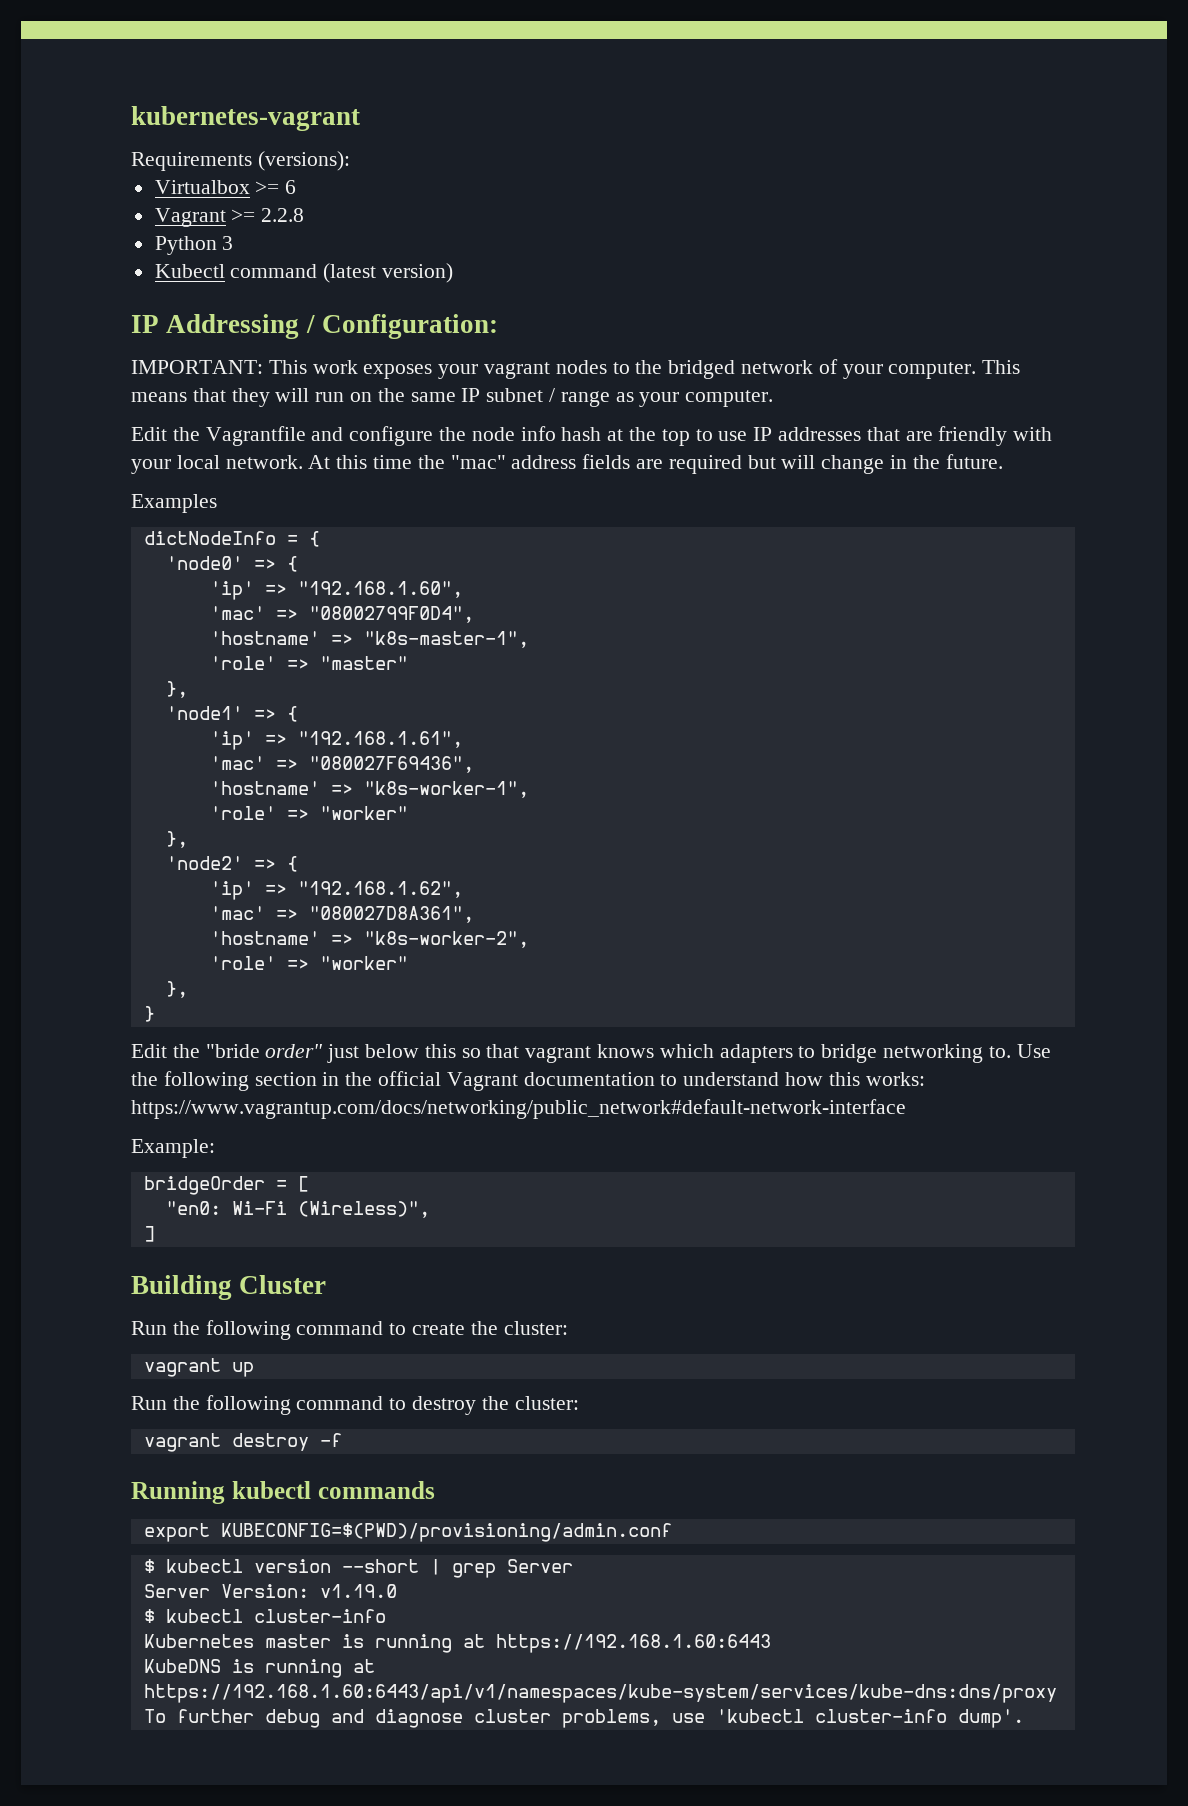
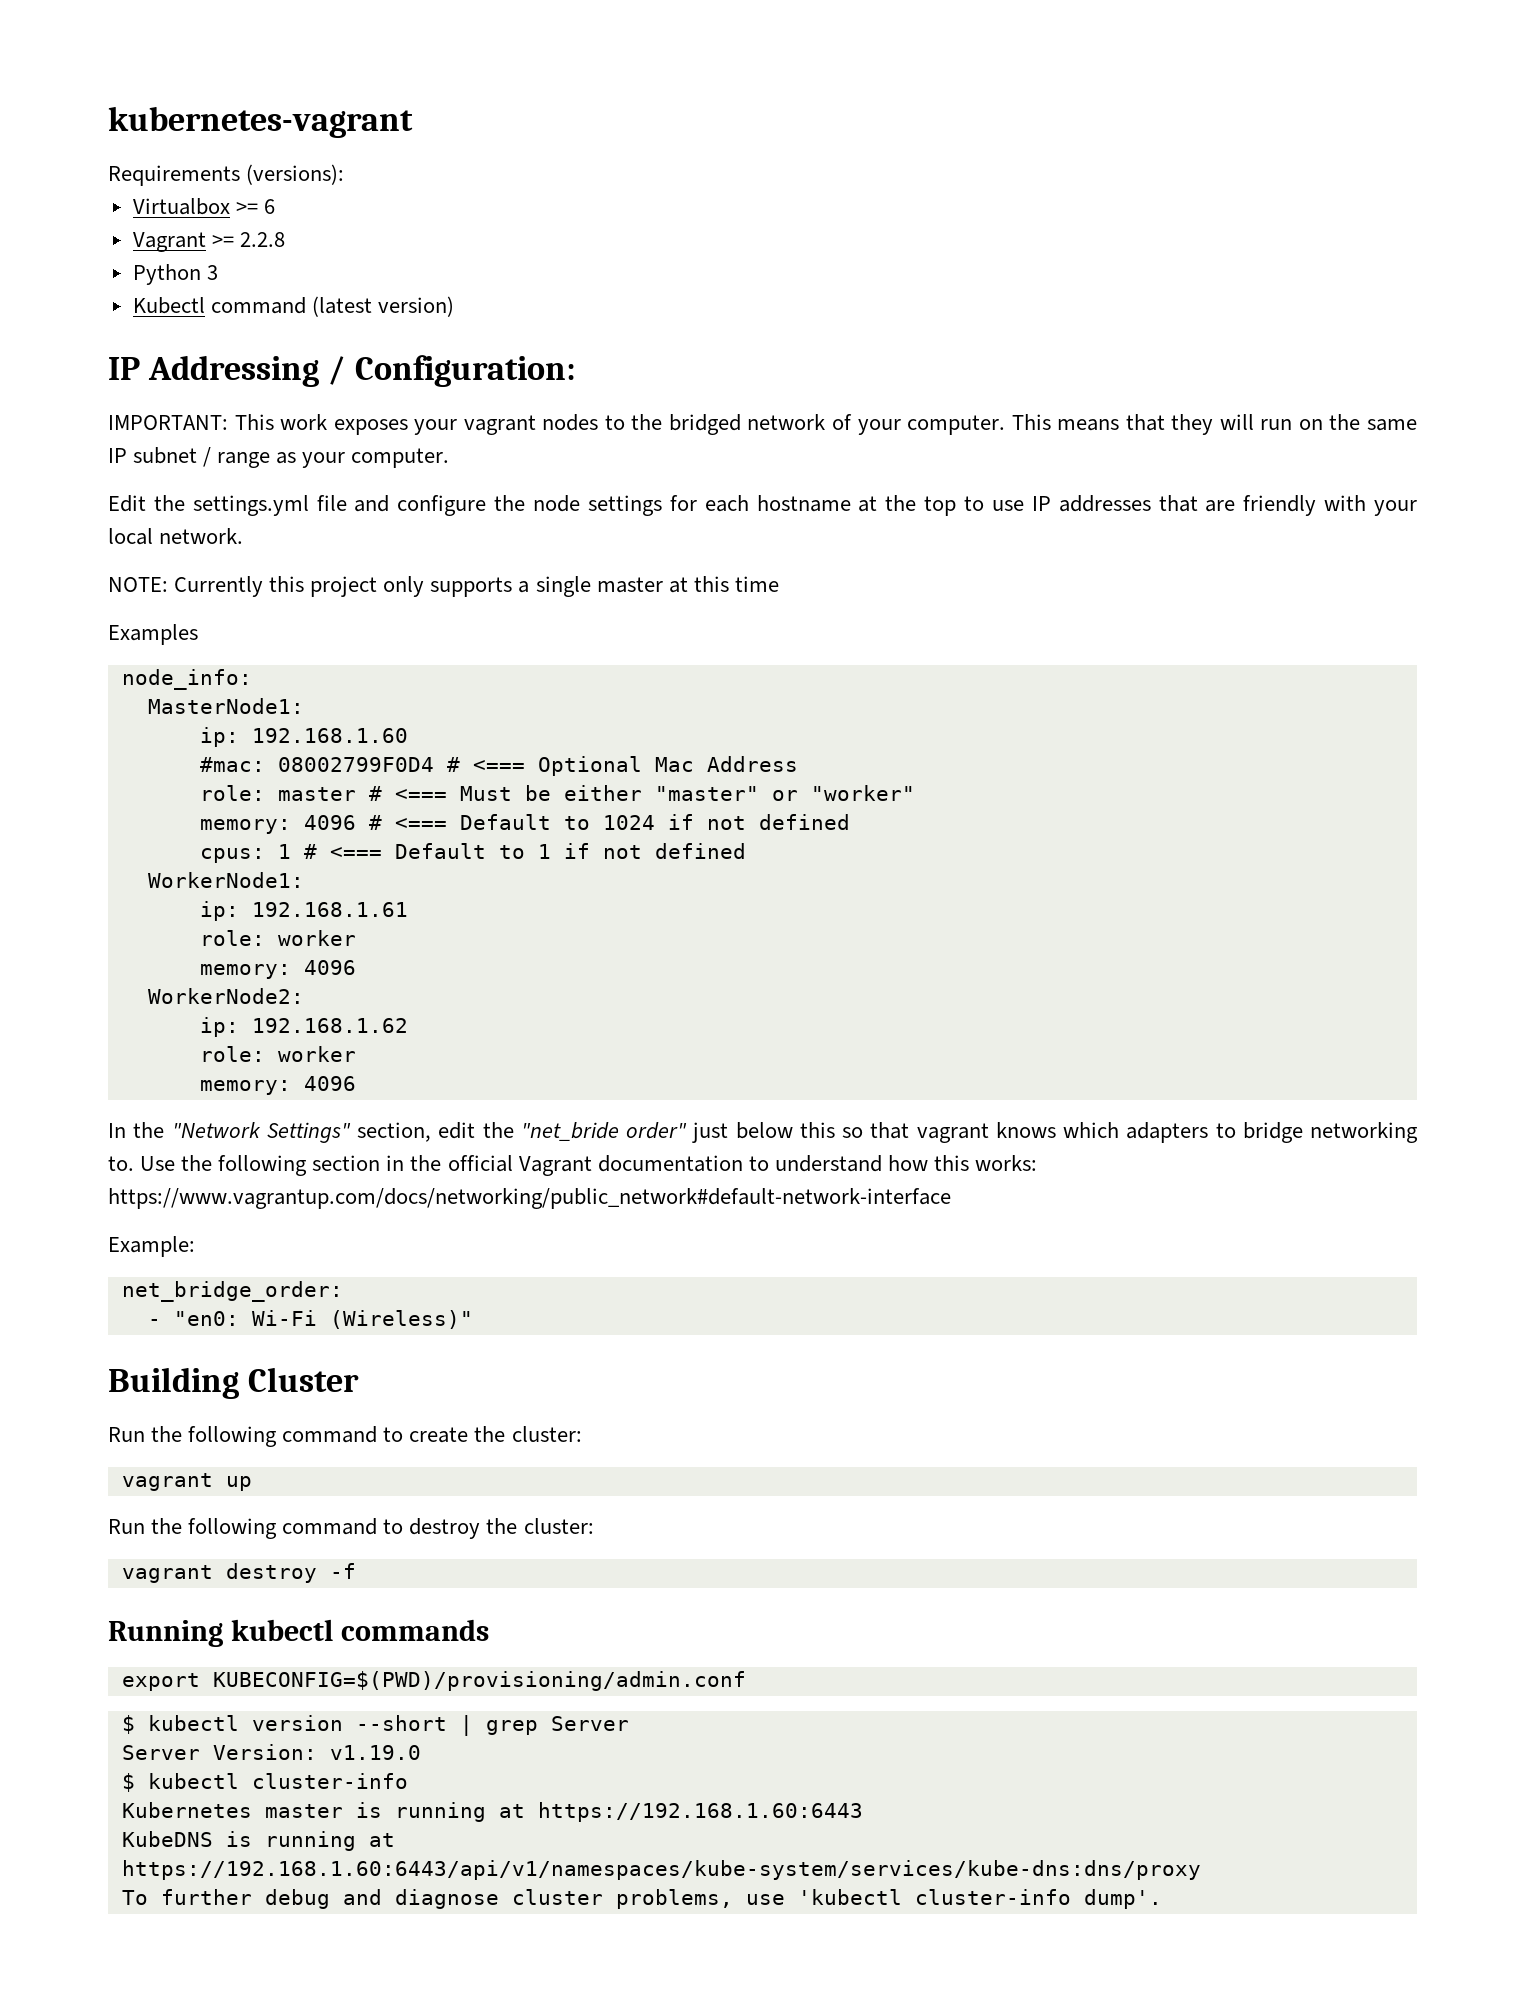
- Edit the Vagrantfile and configure the node info hash at the top to use IP addresses that are friendly with your local network. At this time the "mac" address fields are required but will change in the future.
+ Edit the settings.yml file and configure the node settings for each hostname at the top to use IP addresses that are friendly with your local network.
+ NOTE: Currently this project only supports a single master at this time
  Examples
- dictNodeInfo = {
- 'node0' => {
- 'ip' => "192.168.1.60",
- 'mac' => "08002799F0D4",
- 'hostname' => "k8s-master-1",
- 'role' => "master"
- },
- 'node1' => {
- 'ip' => "192.168.1.61",
- 'mac' => "080027F69436",
- 'hostname' => "k8s-worker-1",
- 'role' => "worker"
- },
- 'node2' => {
- 'ip' => "192.168.1.62",
- 'mac' => "080027D8A361",
- 'hostname' => "k8s-worker-2",
- 'role' => "worker"
- },
- }
- Edit the "bride order" just below this so that vagrant knows which adapters to bridge networking to.
+ node_info:
+ MasterNode1:
+ ip: 192.168.1.60
+ #mac: 08002799F0D4 # <=== Optional Mac Address
+ role: master # <=== Must be either "master" or "worker"
+ memory: 4096 # <=== Default to 1024 if not defined
+ cpus: 1 # <=== Default to 1 if not defined
+ WorkerNode1:
+ ip: 192.168.1.61
+ role: worker
+ memory: 4096
+ WorkerNode2:
+ ip: 192.168.1.62
+ role: worker
+ memory: 4096
+ In the "Network Settings" section, edit the "net_bride order" just below this so that vagrant knows which adapters to bridge networking to.
- bridgeOrder = [
- "en0: Wi-Fi (Wireless)",
- ]
+ net_bridge_order:
+ - "en0: Wi-Fi (Wireless)"

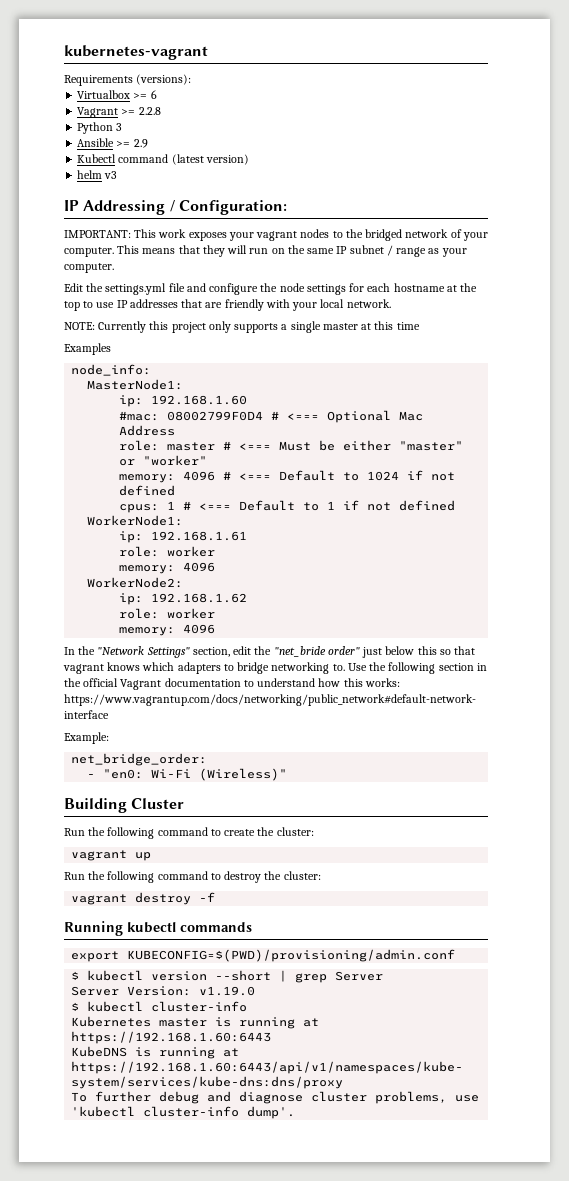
+ Ansible >= 2.9
+ helm v3

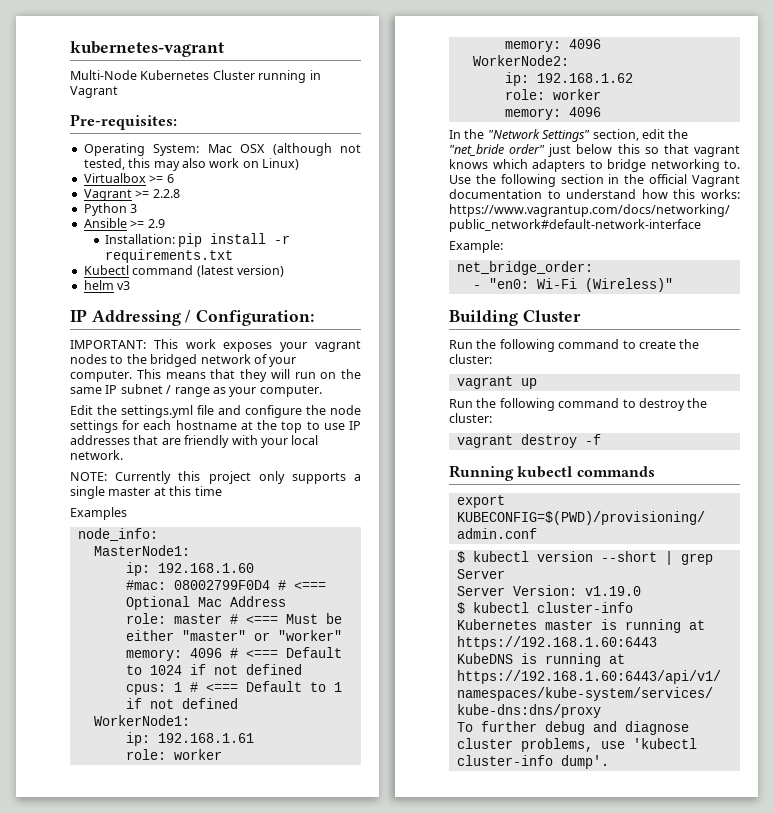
- Requirements (versions):
+ Multi-Node Kubernetes Cluster running in Vagrant
+ Pre-requisites:
+ Operating System: Mac OSX (although not tested, this may also work on Linux)
+ Installation: pip install -r requirements.txt

